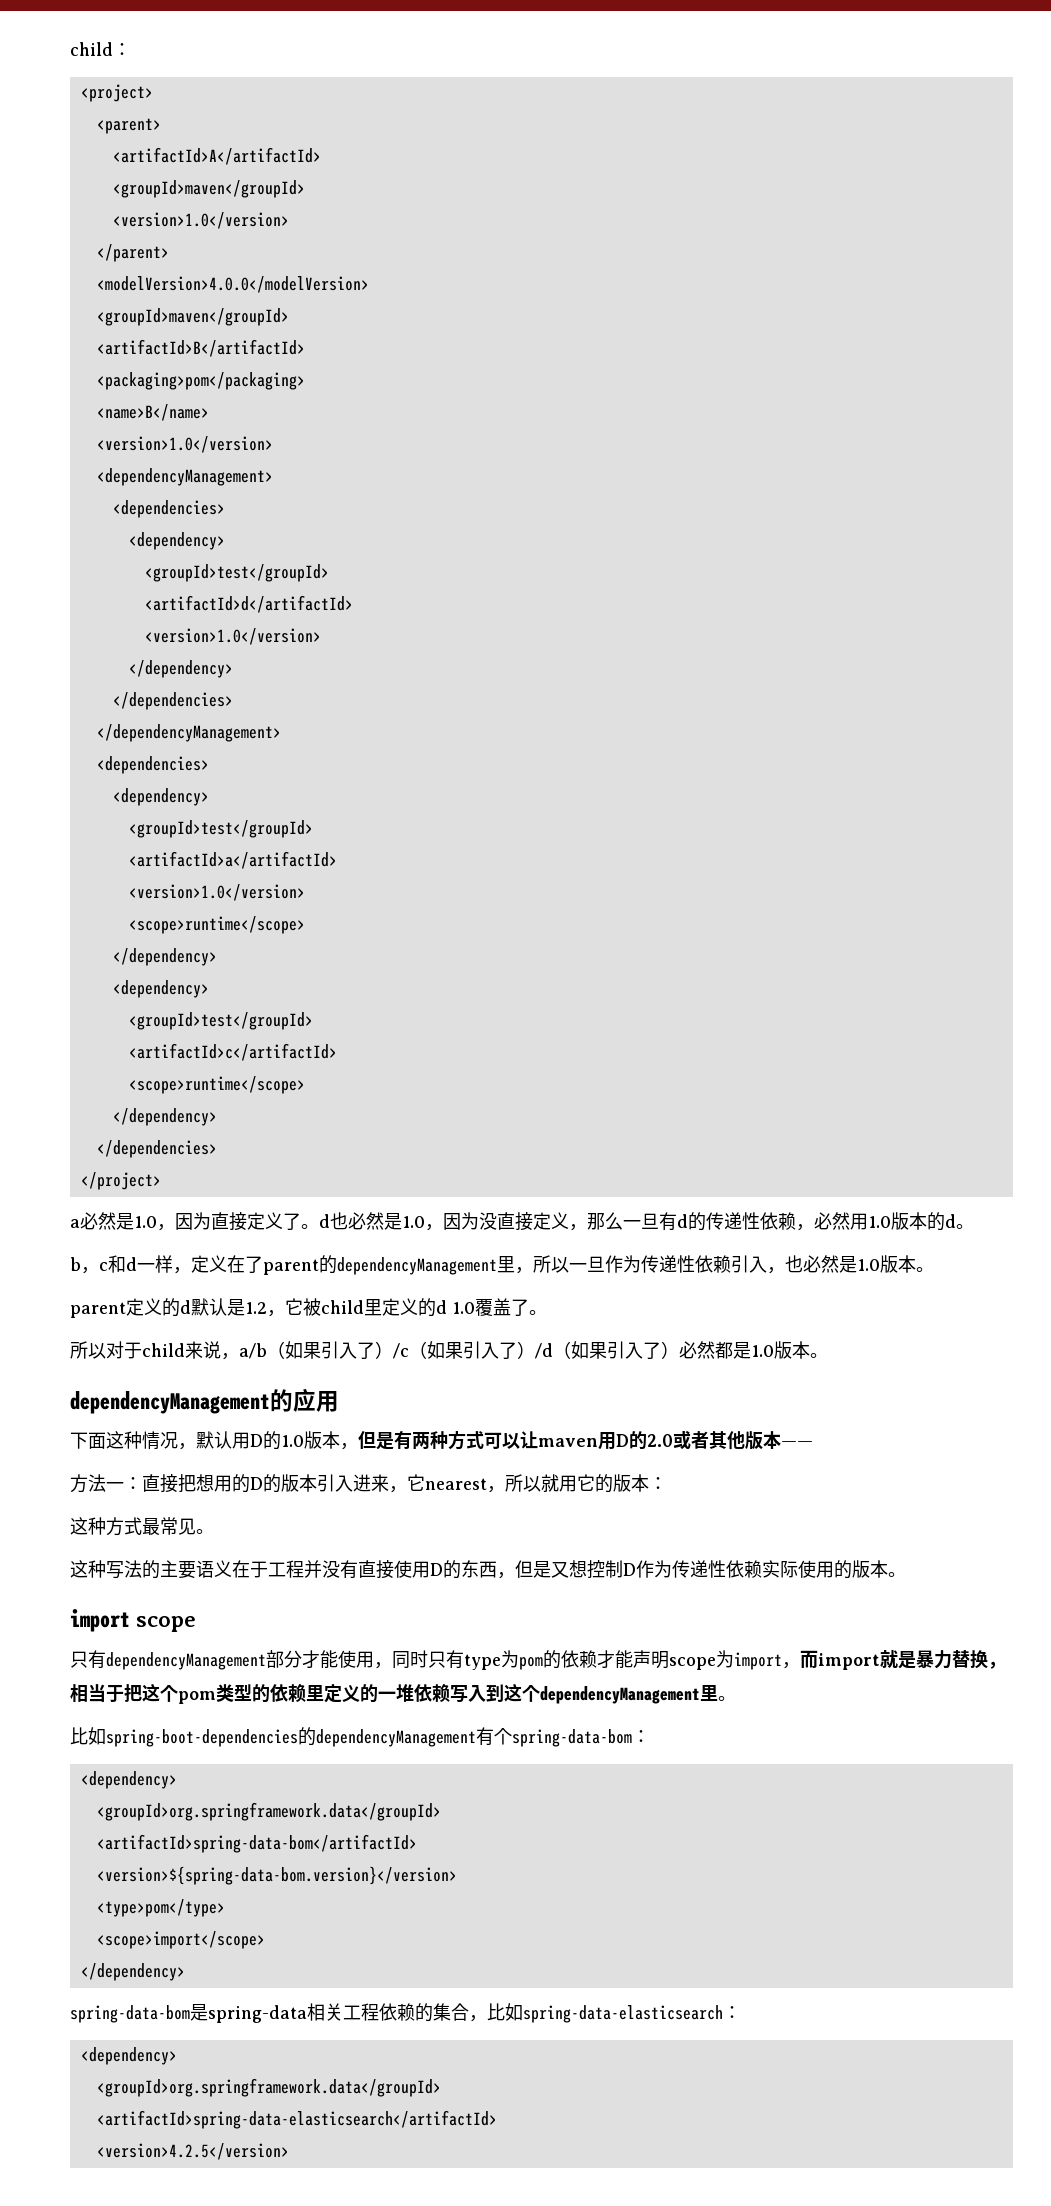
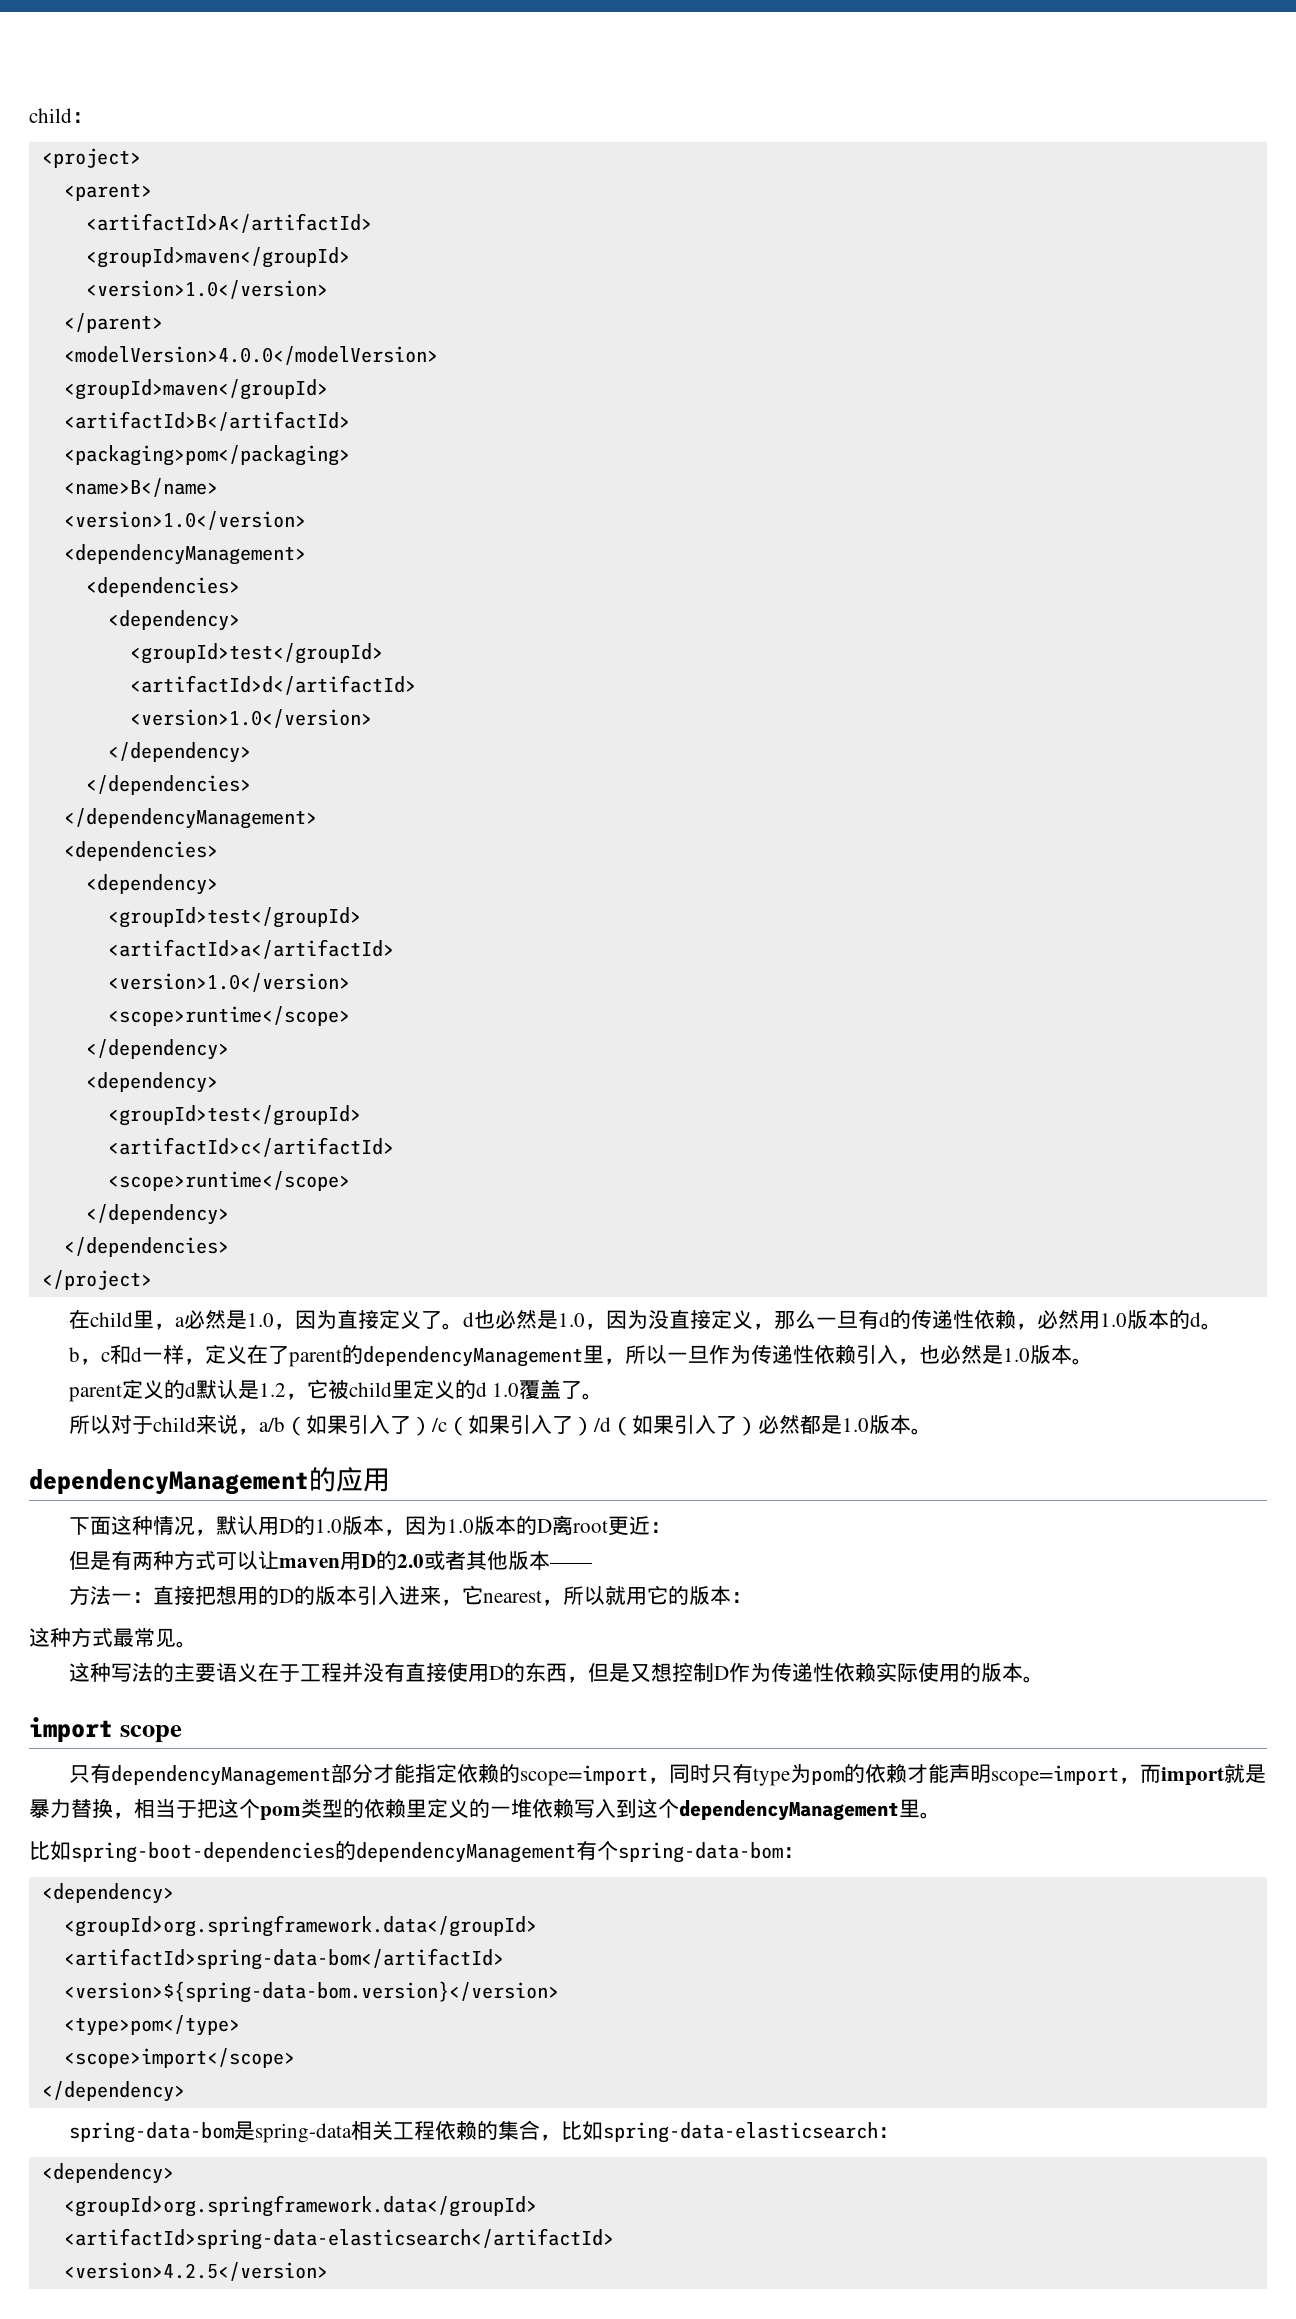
- a必然是1.0，因为直接定义了。d也必然是1.0，因为没直接定义，那么一旦有d的传递性依赖，必然用1.0版本的d。
+ 在child里，a必然是1.0，因为直接定义了。d也必然是1.0，因为没直接定义，那么一旦有d的传递性依赖，必然用1.0版本的d。
- 下面这种情况，默认用D的1.0版本，但是有两种方式可以让maven用D的2.0或者其他版本——
+ 下面这种情况，默认用D的1.0版本，因为1.0版本的D离root更近：
+ 但是有两种方式可以让maven用D的2.0或者其他版本——
- 只有dependencyManagement部分才能使用，同时只有type为pom的依赖才能声明scope为import，而import就是暴力替换，相当于把这个pom类型的依赖里定义的一堆依赖写入到这个dependencyManagement里。
+ 只有dependencyManagement部分才能指定依赖的scope=import，同时只有type为pom的依赖才能声明scope=import，而import就是暴力替换，相当于把这个pom类型的依赖里定义的一堆依赖写入到这个dependencyManagement里。

